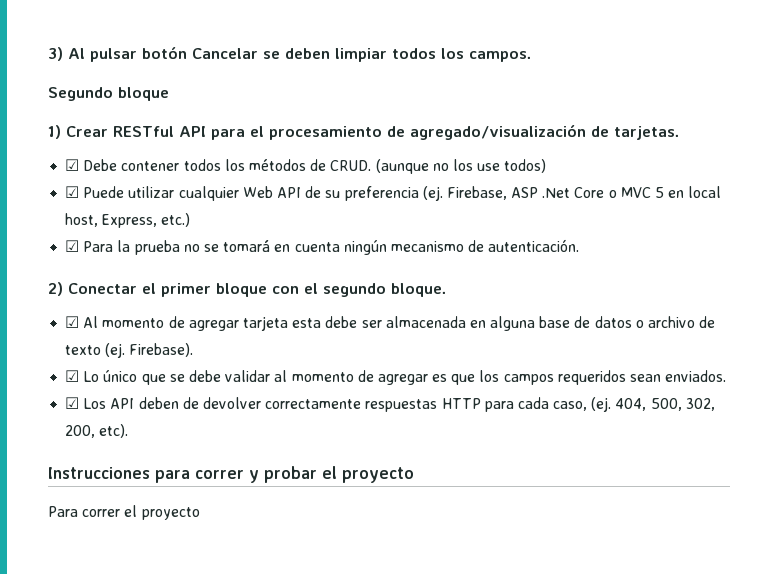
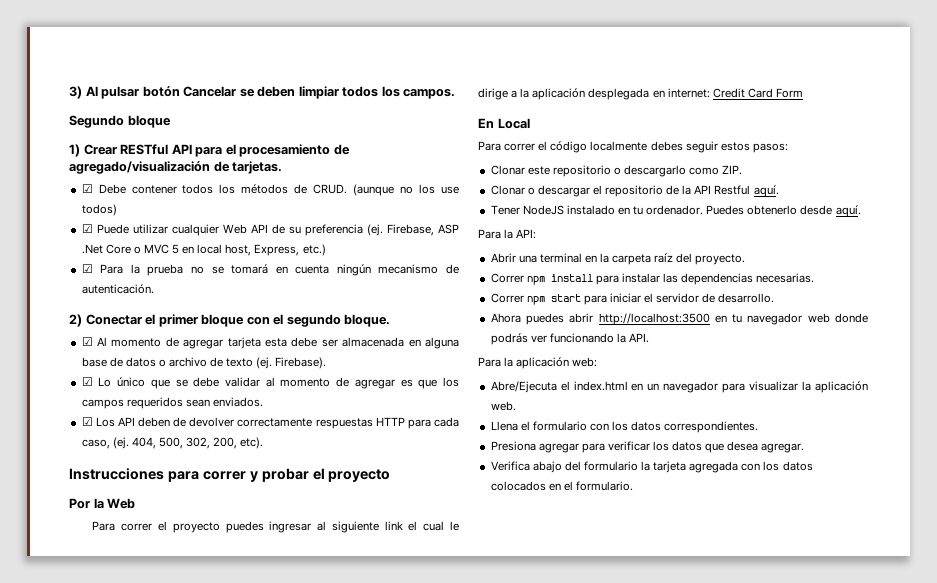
+ Por la Web
- Para correr el proyecto
+ Para correr el proyecto puedes ingresar al siguiente link el cual le dirige a la aplicación desplegada en internet: Credit Card Form
+ En Local
+ Para correr el código localmente debes seguir estos pasos:
+ Clonar este repositorio o descargarlo como ZIP.
+ Clonar o descargar el repositorio de la API Restful aquí.
+ Tener NodeJS instalado en tu ordenador. Puedes obtenerlo desde aquí.
+ Para la API:
+ Abrir una terminal en la carpeta raíz del proyecto.
+ Correr npm install para instalar las dependencias necesarias.
+ Correr npm start para iniciar el servidor de desarrollo.
+ Ahora puedes abrir http://localhost:3500 en tu navegador web donde podrás ver funcionando la API.
+ Para la aplicación web:
+ Abre/Ejecuta el index.html en un navegador para visualizar la aplicación web.
+ Llena el formulario con los datos correspondientes.
+ Presiona agregar para verificar los datos que desea agregar.
+ Verifica abajo del formulario la tarjeta agregada con los datos colocados en el formulario.

